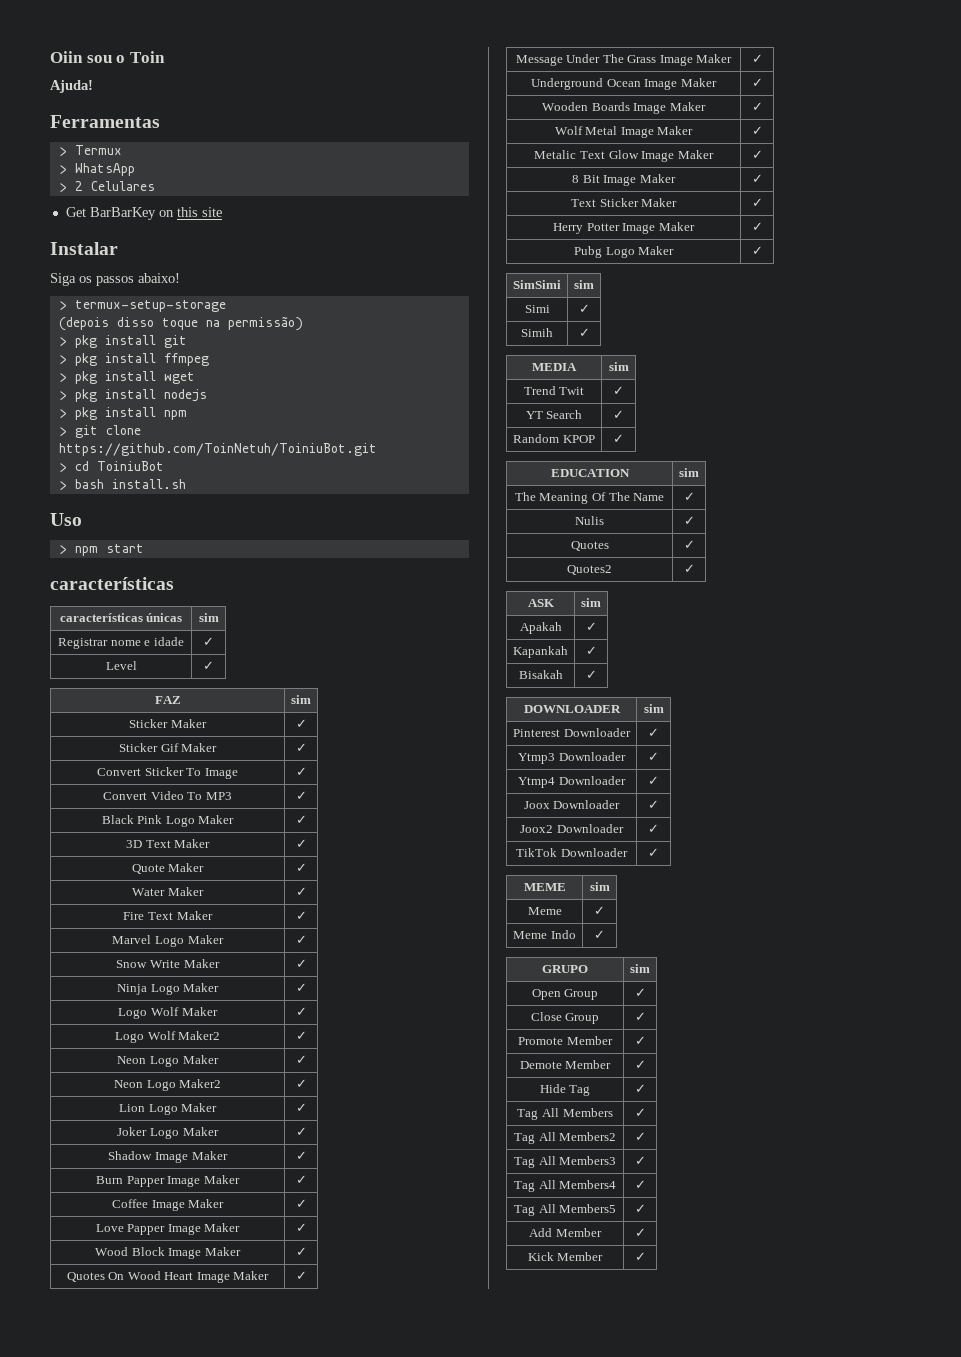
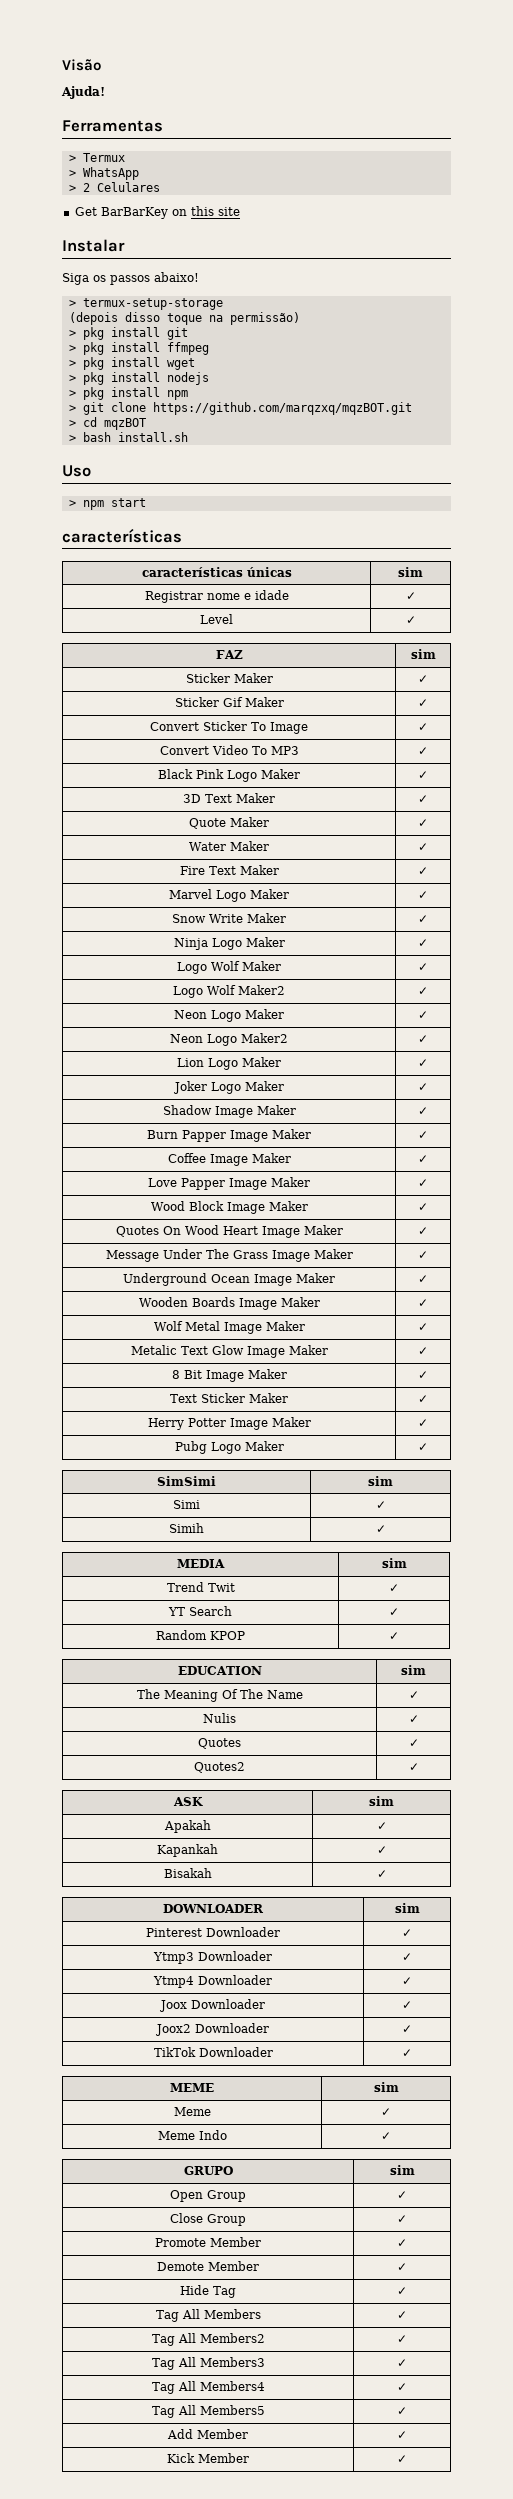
- Oiin sou o Toin
+ Visão
- > git clone https://github.com/ToinNetuh/ToiniuBot.git
+ > git clone https://github.com/marqzxq/mqzBOT.git
- > cd ToiniuBot
+ > cd mqzBOT

